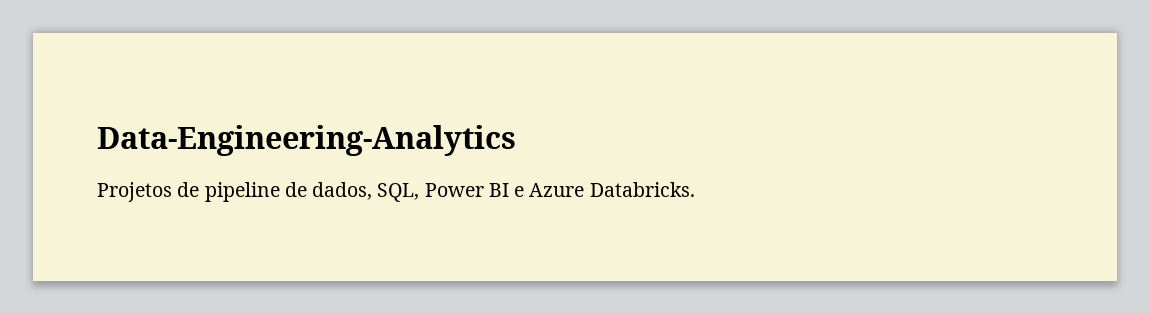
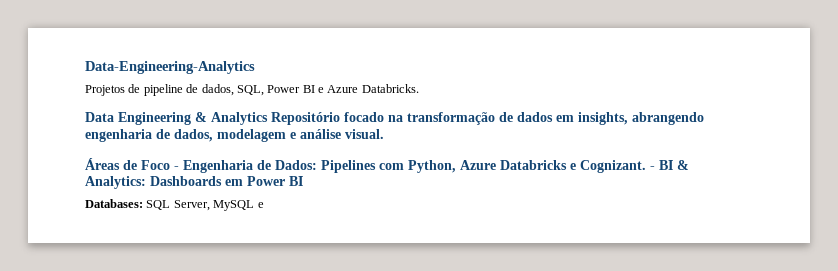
+ Data Engineering & Analytics Repositório focado na transformação de dados em insights, abrangendo engenharia de dados, modelagem e análise visual.
+ Áreas de Foco - Engenharia de Dados: Pipelines com Python, Azure Databricks e Cognizant. - BI & Analytics: Dashboards em Power BI
+ Databases: SQL Server, MySQL e

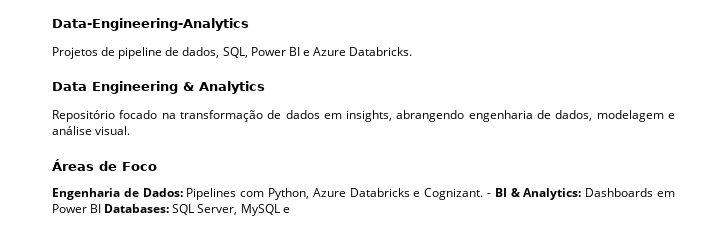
- Data Engineering & Analytics Repositório focado na transformação de dados em insights, abrangendo engenharia de dados, modelagem e análise visual.
+ Data Engineering & Analytics
+ Repositório focado na transformação de dados em insights, abrangendo engenharia de dados, modelagem e análise visual.
- Áreas de Foco - Engenharia de Dados: Pipelines com Python, Azure Databricks e Cognizant.
+ Áreas de Foco
+ Engenharia de Dados: Pipelines com Python, Azure Databricks e Cognizant.
- - BI & Analytics: Dashboards em Power BI
- Databases: SQL Server, MySQL e
+ - BI & Analytics: Dashboards em Power BI Databases: SQL Server, MySQL e

